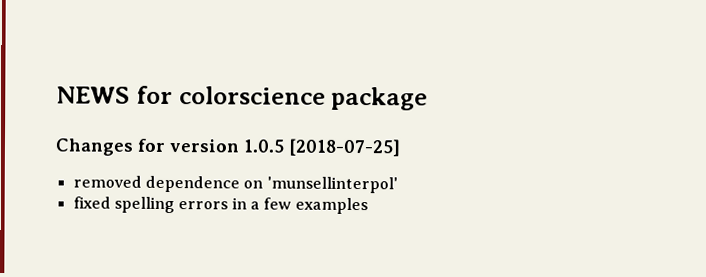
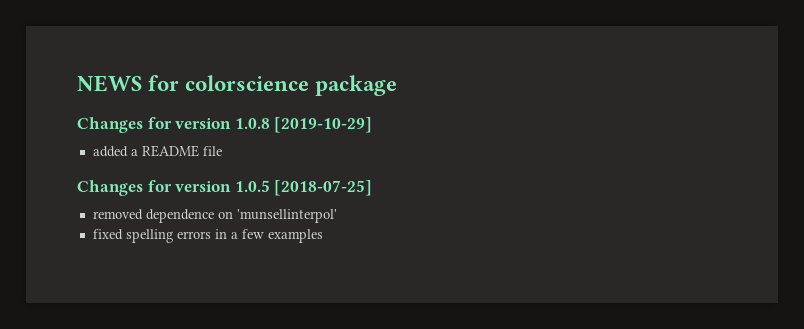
+ Changes for version 1.0.8 [2019-10-29]
+ added a README file

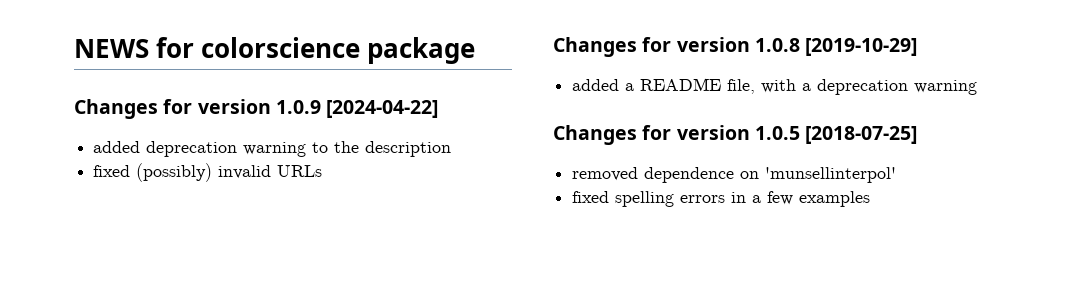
+ Changes for version 1.0.9 [2024-04-22]
+ added deprecation warning to the description
+ fixed (possibly) invalid URLs
- added a README file
+ added a README file, with a deprecation warning

